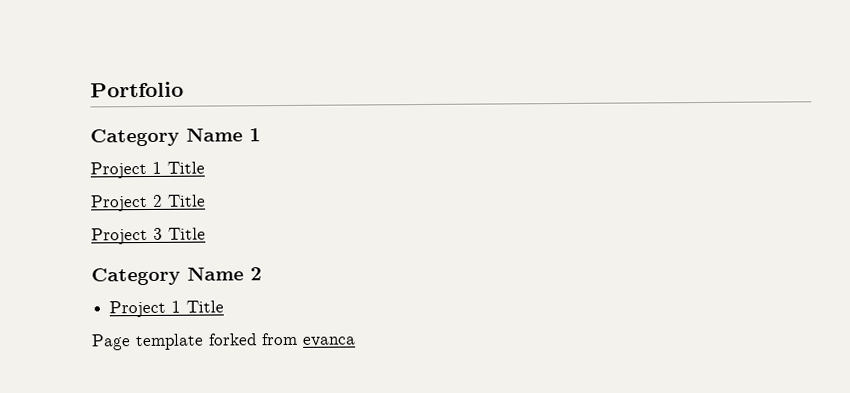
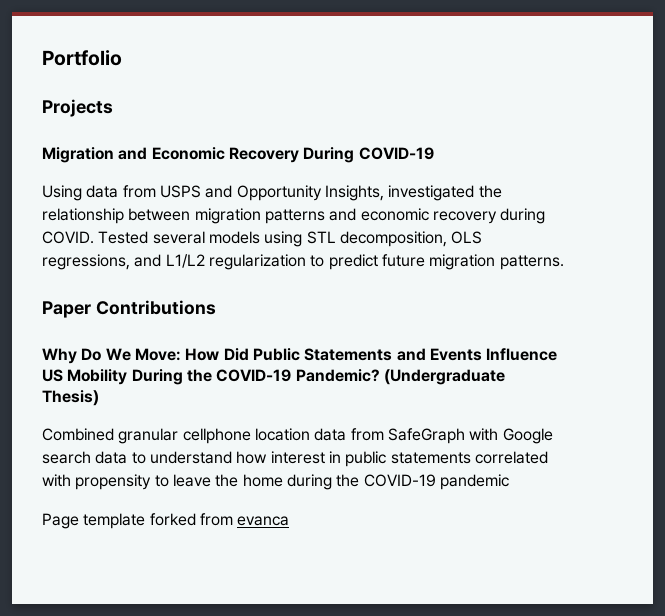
- Category Name 1
- Project 1 Title
- Project 2 Title
- Project 3 Title
- Category Name 2
- Project 1 Title
+ Projects
+ Migration and Economic Recovery During COVID-19
+ Using data from USPS and Opportunity Insights, investigated the relationship between migration patterns and economic recovery during COVID. Tested several models using STL decomposition, OLS regressions, and L1/L2 regularization to predict future migration patterns.
+ Paper Contributions
+ Why Do We Move: How Did Public Statements and Events Influence US Mobility During the COVID-19 Pandemic? (Undergraduate Thesis)
+ Combined granular cellphone location data from SafeGraph with Google search data to understand how interest in public statements correlated with propensity to leave the home during the COVID-19 pandemic

